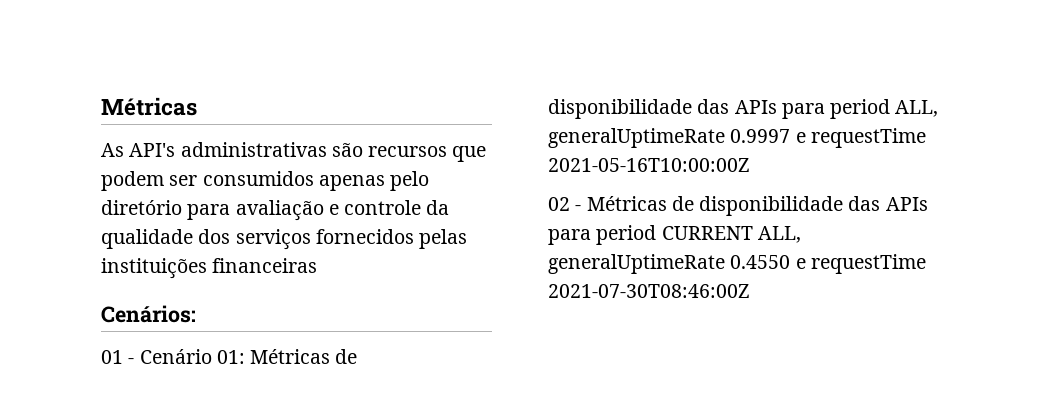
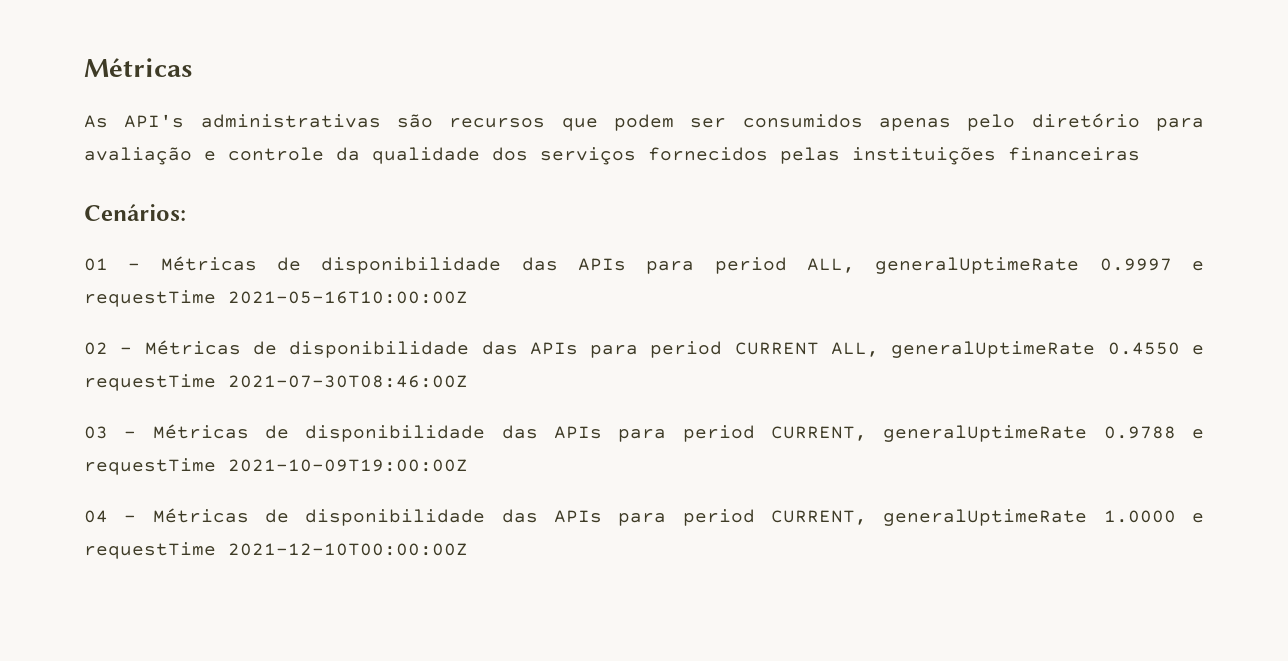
- 01 - Cenário 01: Métricas de disponibilidade das APIs para period ALL, generalUptimeRate 0.9997 e requestTime 2021-05-16T10:00:00Z
+ 01 - Métricas de disponibilidade das APIs para period ALL, generalUptimeRate 0.9997 e requestTime 2021-05-16T10:00:00Z
+ 03 - Métricas de disponibilidade das APIs para period CURRENT, generalUptimeRate 0.9788 e requestTime 2021-10-09T19:00:00Z
+ 04 - Métricas de disponibilidade das APIs para period CURRENT, generalUptimeRate 1.0000 e requestTime 2021-12-10T00:00:00Z

